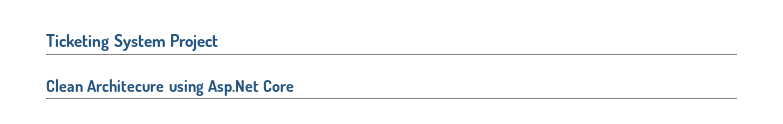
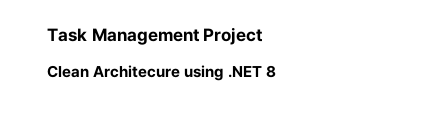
- Ticketing System Project
+ Task Management Project
- Clean Architecure using Asp.Net Core
+ Clean Architecure using .NET 8

